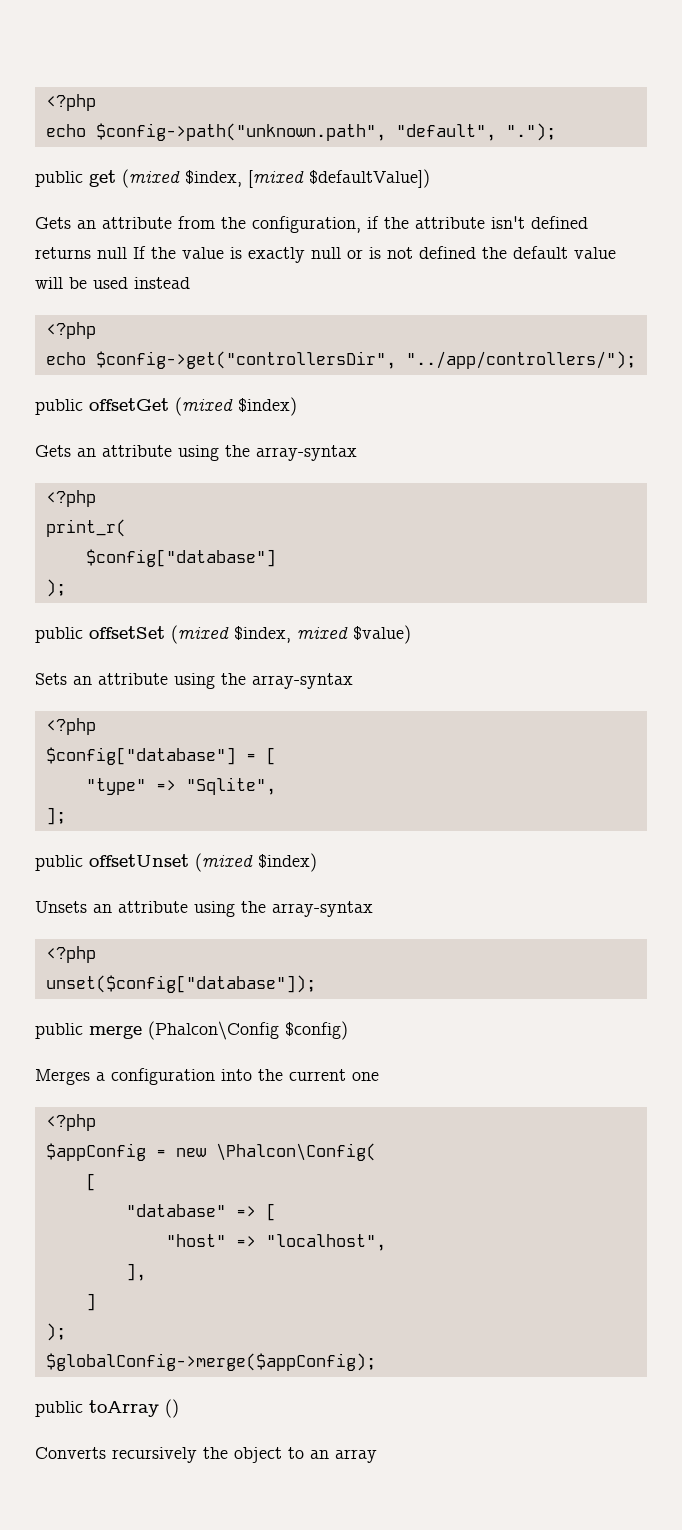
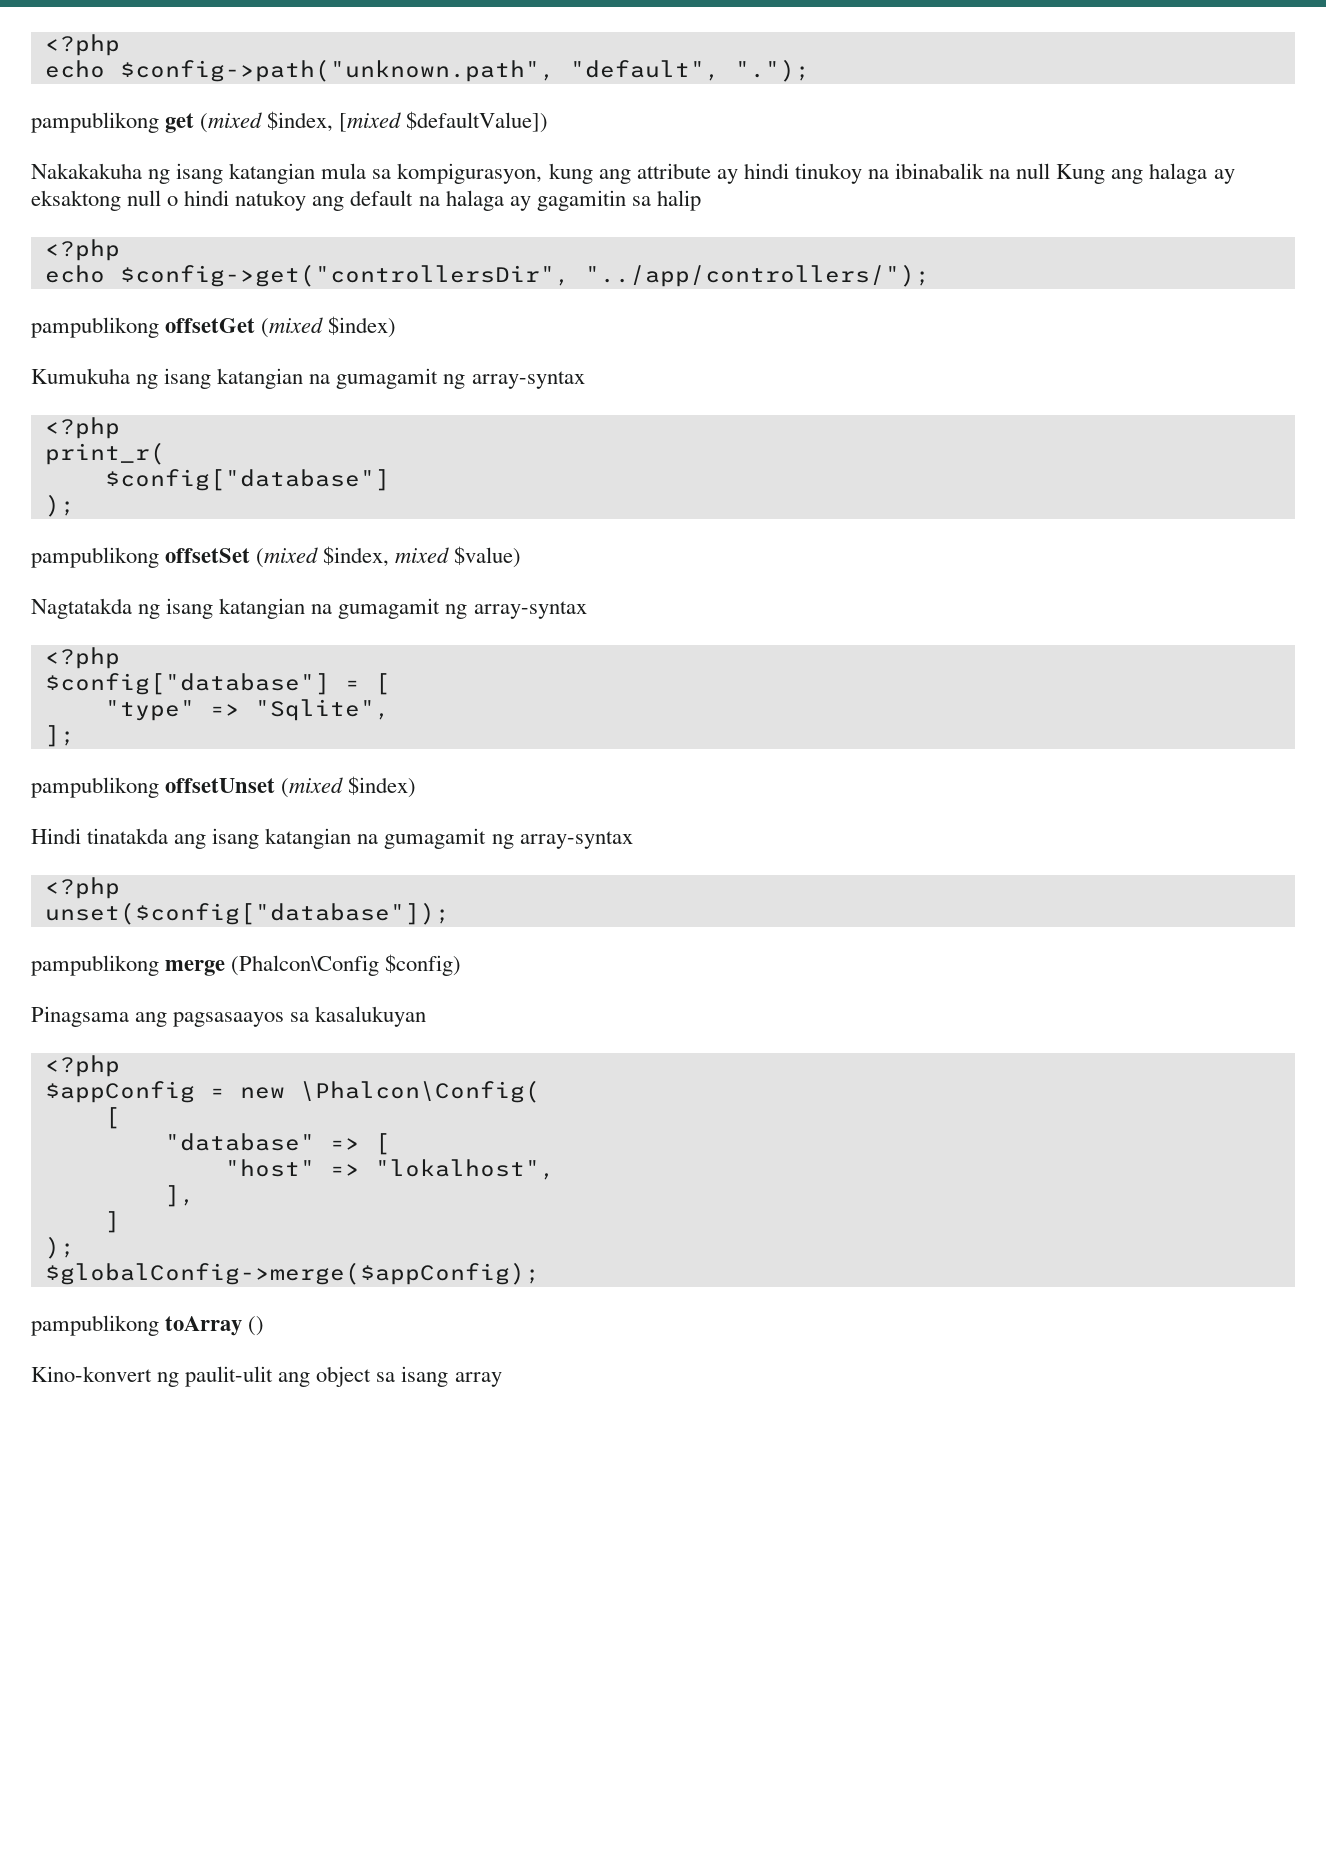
- public get (mixed $index, [mixed $defaultValue])
+ pampublikong get (mixed $index, [mixed $defaultValue])
- Gets an attribute from the configuration, if the attribute isn't defined returns null If the value is exactly null or is not defined the default value will be used instead
+ Nakakakuha ng isang katangian mula sa kompigurasyon, kung ang attribute ay hindi tinukoy na ibinabalik na null Kung ang halaga ay eksaktong null o hindi natukoy ang default na halaga ay gagamitin sa halip
- public offsetGet (mixed $index)
+ pampublikong offsetGet (mixed $index)
- Gets an attribute using the array-syntax
+ Kumukuha ng isang katangian na gumagamit ng array-syntax
- public offsetSet (mixed $index, mixed $value)
+ pampublikong offsetSet (mixed $index, mixed $value)
- Sets an attribute using the array-syntax
+ Nagtatakda ng isang katangian na gumagamit ng array-syntax
- public offsetUnset (mixed $index)
+ pampublikong offsetUnset (mixed $index)
- Unsets an attribute using the array-syntax
+ Hindi tinatakda ang isang katangian na gumagamit ng array-syntax
- public merge (Phalcon\Config $config)
+ pampublikong merge (Phalcon\Config $config)
- Merges a configuration into the current one
+ Pinagsama ang pagsasaayos sa kasalukuyan
- "host" => "localhost",
+ "host" => "lokalhost",
- public toArray ()
+ pampublikong toArray ()
- Converts recursively the object to an array
+ Kino-konvert ng paulit-ulit ang object sa isang array

